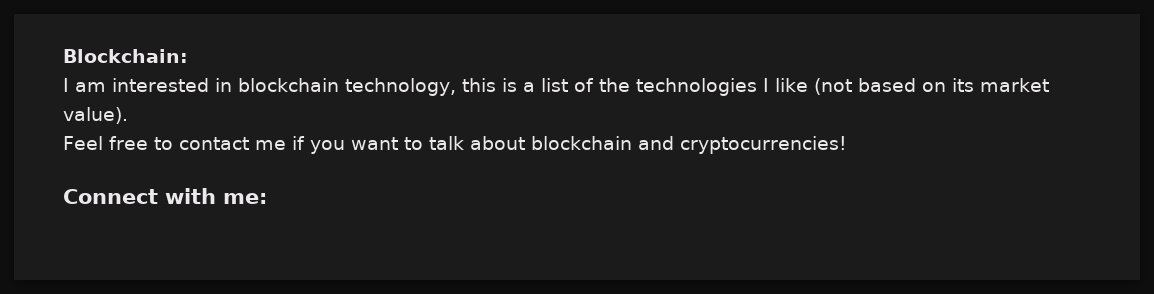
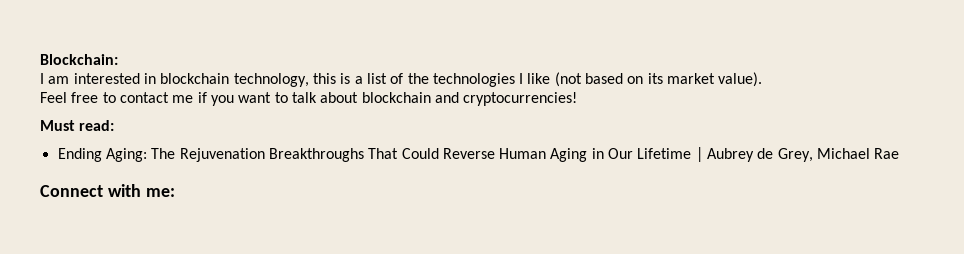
+ Must read:
+ Ending Aging: The Rejuvenation Breakthroughs That Could Reverse Human Aging in Our Lifetime | Aubrey de Grey, Michael Rae

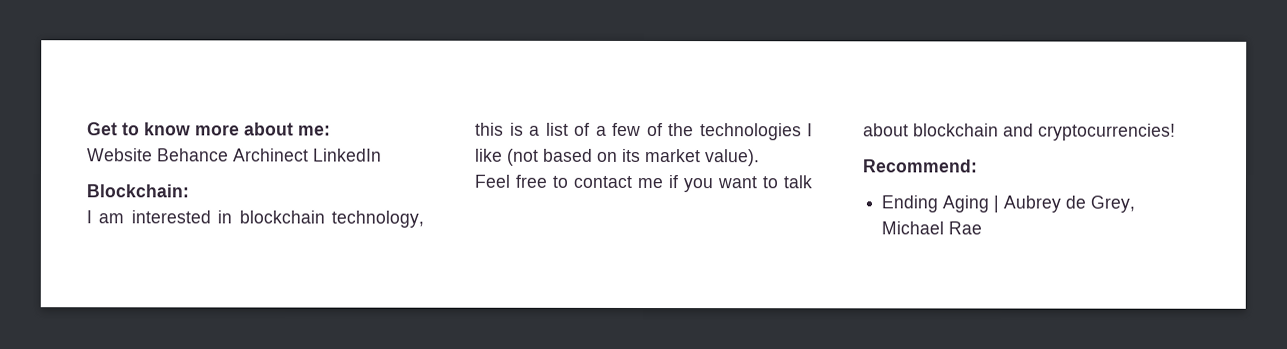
+ Get to know more about me:
+ Website Behance Archinect LinkedIn
- I am interested in blockchain technology, this is a list of the technologies I like (not based on its market value).
+ I am interested in blockchain technology, this is a list of a few of the technologies I like (not based on its market value).
- Must read:
+ Recommend:
- Ending Aging: The Rejuvenation Breakthroughs That Could Reverse Human Aging in Our Lifetime | Aubrey de Grey, Michael Rae
+ Ending Aging | Aubrey de Grey, Michael Rae
- Connect with me:

